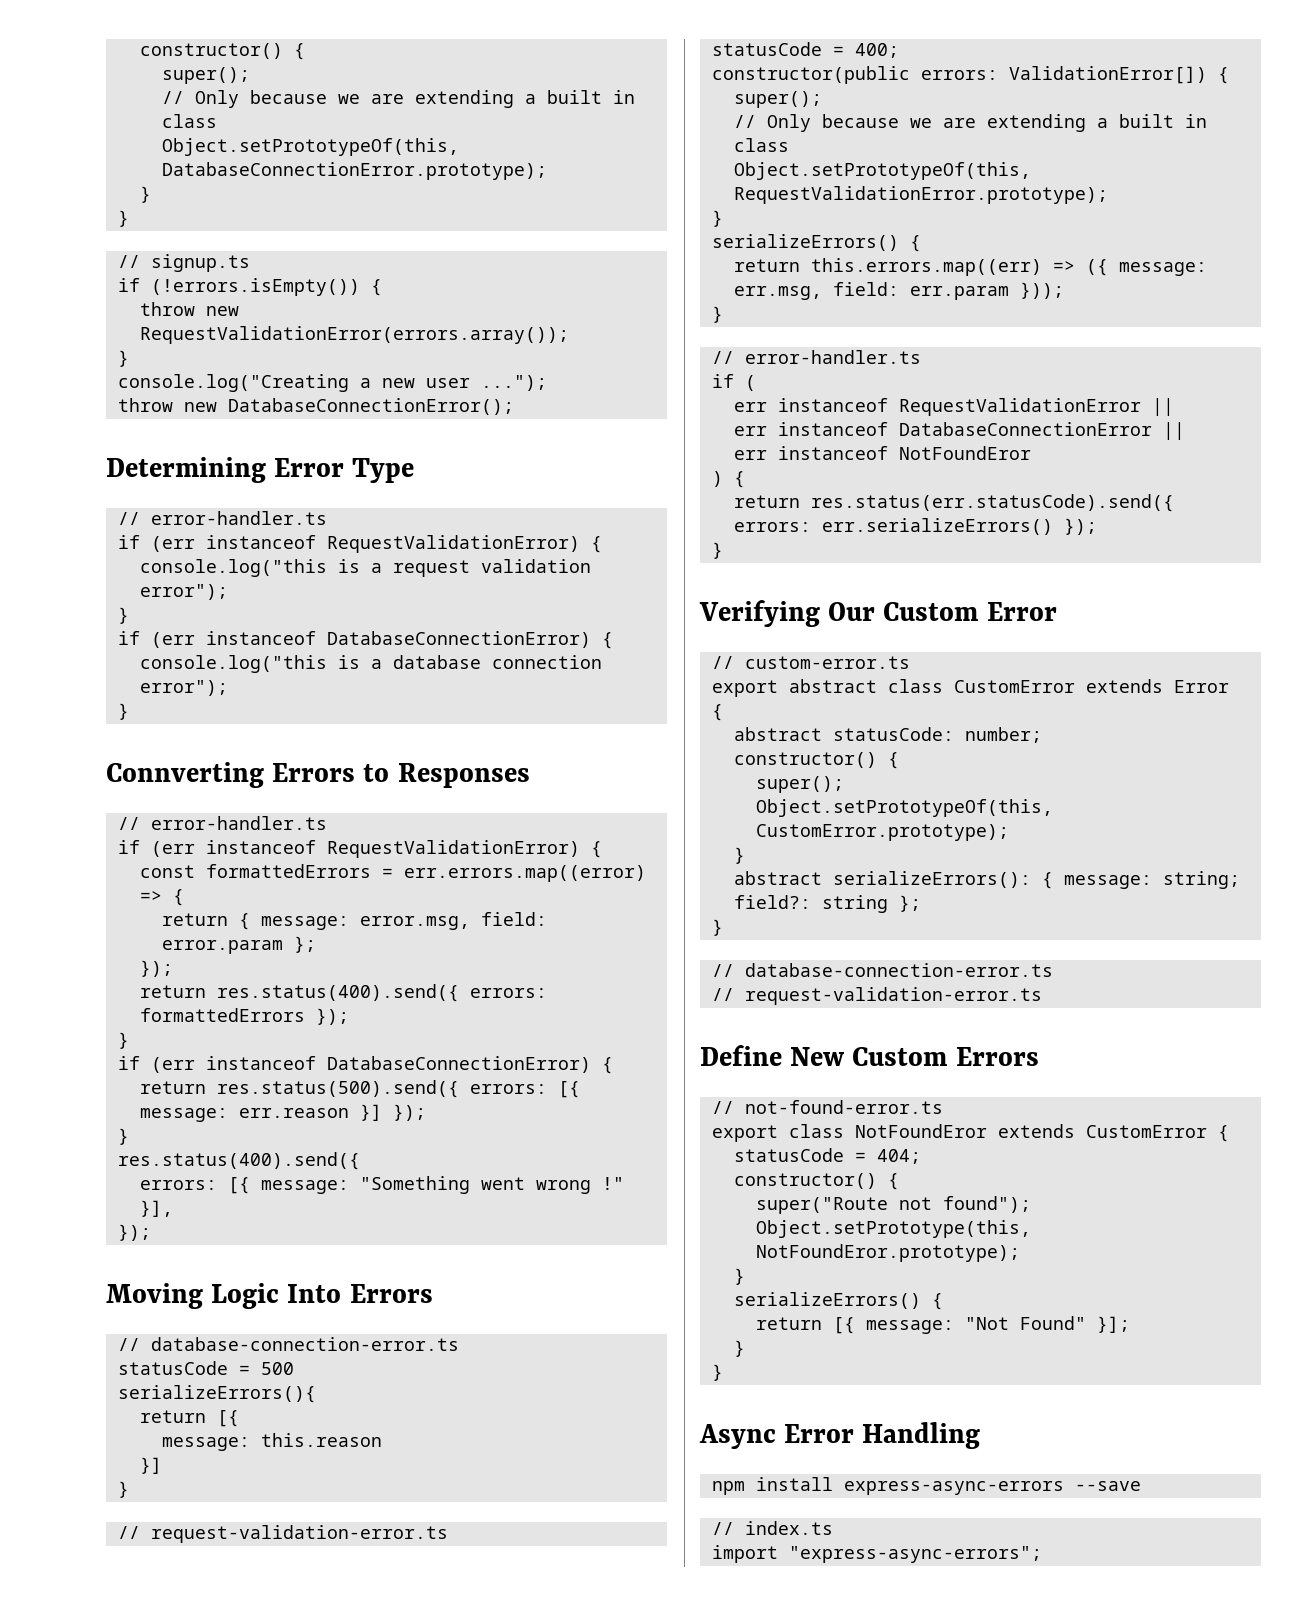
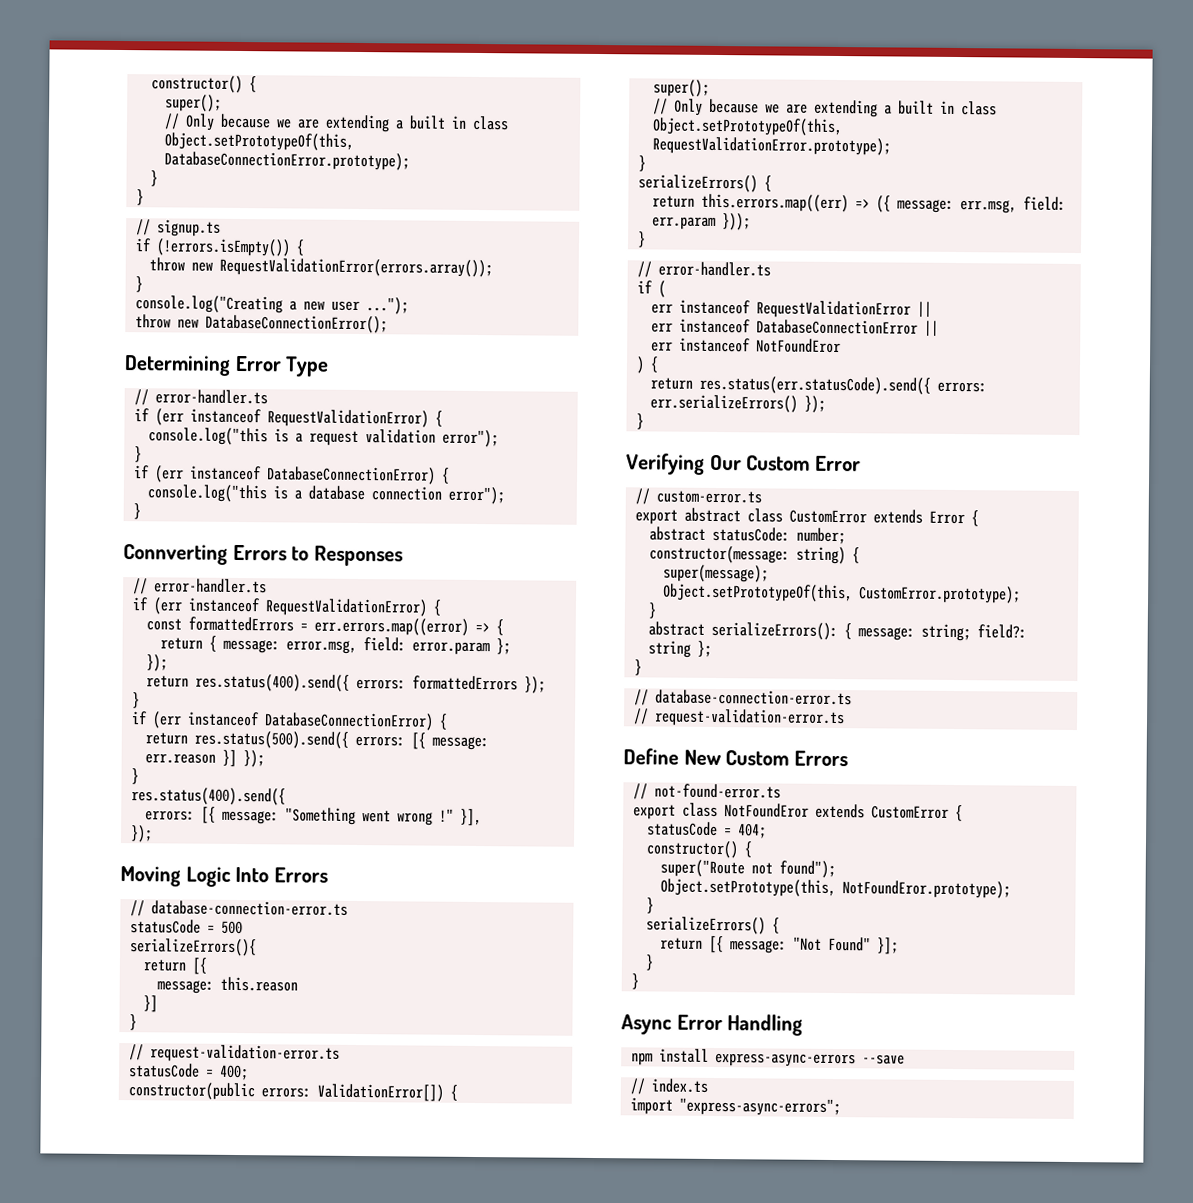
  abstract statusCode: number;
- constructor() {
- super();
+ constructor(message: string) {
+ super(message);

